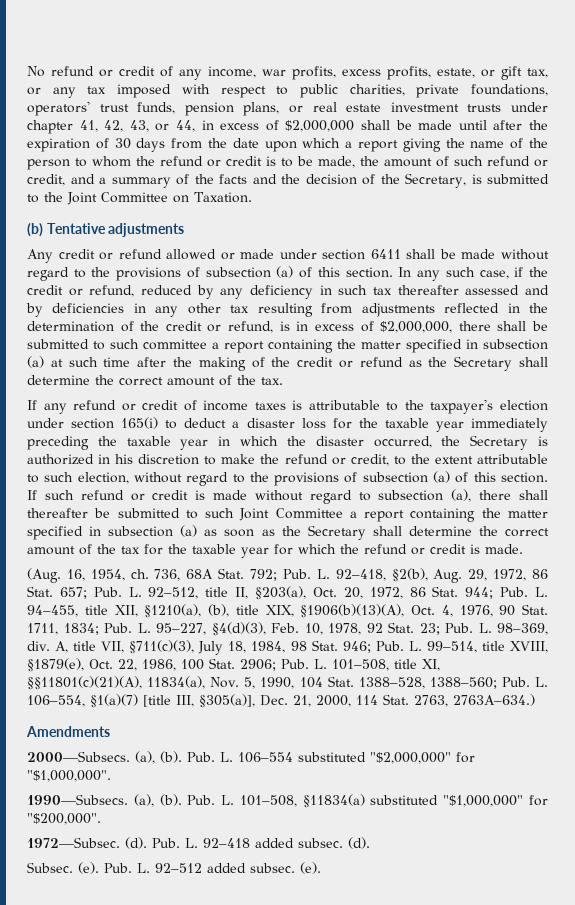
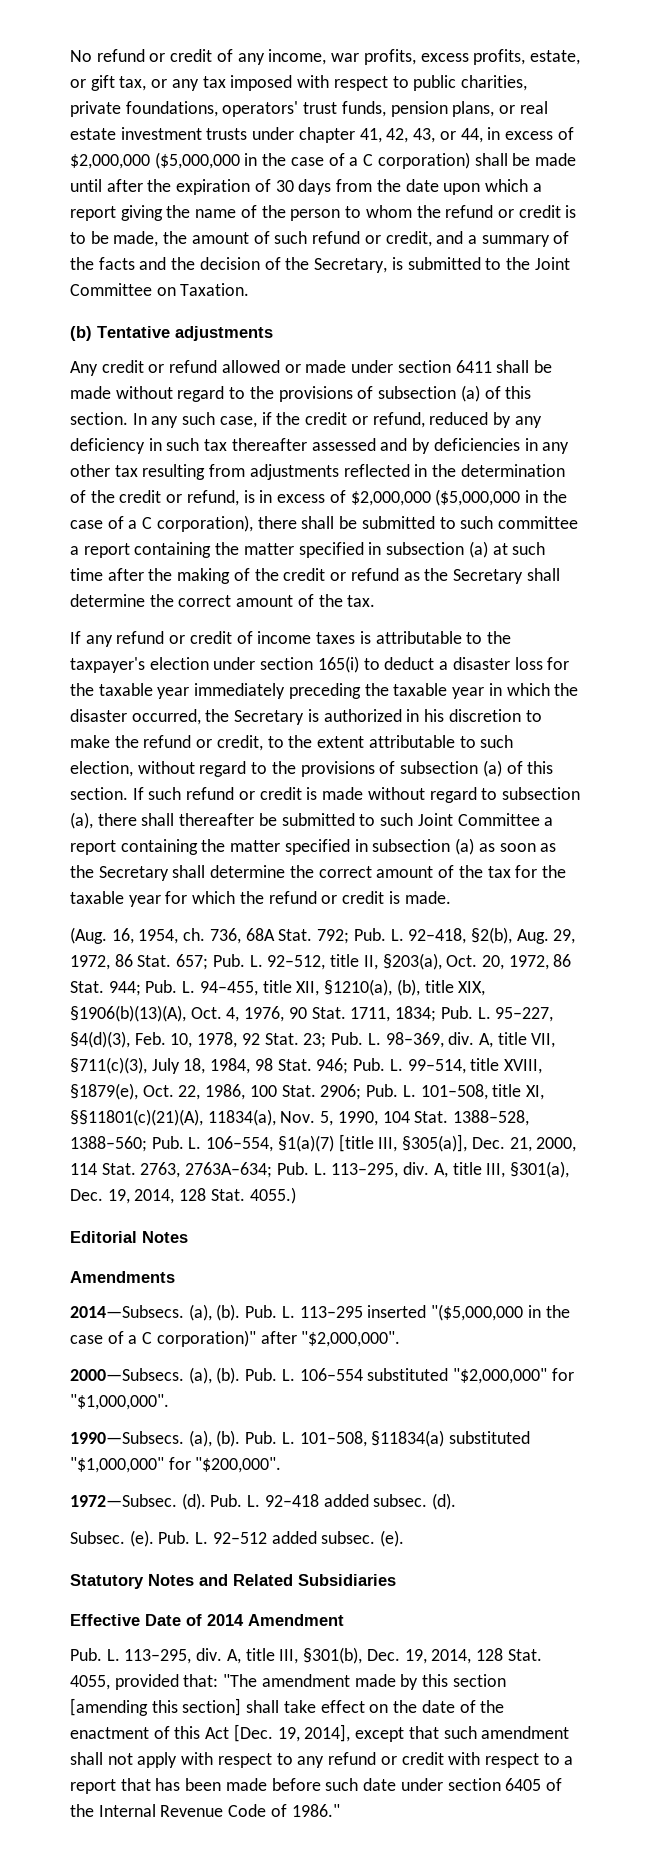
- No refund or credit of any income, war profits, excess profits, estate, or gift tax, or any tax imposed with respect to public charities, private foundations, operators' trust funds, pension plans, or real estate investment trusts under chapter 41, 42, 43, or 44, in excess of $2,000,000 shall be made until after the expiration of 30 days from the date upon which a report giving the name of the person to whom the refund or credit is to be made, the amount of such refund or credit, and a summary of the facts and the decision of the Secretary, is submitted to the Joint Committee on Taxation.
+ No refund or credit of any income, war profits, excess profits, estate, or gift tax, or any tax imposed with respect to public charities, private foundations, operators' trust funds, pension plans, or real estate investment trusts under chapter 41, 42, 43, or 44, in excess of $2,000,000 ($5,000,000 in the case of a C corporation) shall be made until after the expiration of 30 days from the date upon which a report giving the name of the person to whom the refund or credit is to be made, the amount of such refund or credit, and a summary of the facts and the decision of the Secretary, is submitted to the Joint Committee on Taxation.
- In any such case, if the credit or refund, reduced by any deficiency in such tax thereafter assessed and by deficiencies in any other tax resulting from adjustments reflected in the determination of the credit or refund, is in excess of $2,000,000, there shall be submitted to such committee a report containing the matter specified in subsection (a) at such time after the making of the credit or refund as the Secretary shall determine the correct amount of the tax.
+ In any such case, if the credit or refund, reduced by any deficiency in such tax thereafter assessed and by deficiencies in any other tax resulting from adjustments reflected in the determination of the credit or refund, is in excess of $2,000,000 ($5,000,000 in the case of a C corporation), there shall be submitted to such committee a report containing the matter specified in subsection (a) at such time after the making of the credit or refund as the Secretary shall determine the correct amount of the tax.
- 2763, 2763A–634.)
+ 2763, 2763A–634; Pub. L. 113–295, div. A, title III, §301(a), Dec. 19, 2014, 128 Stat. 4055.)
+ Editorial Notes
  Amendments
+ 2014—Subsecs. (a), (b). Pub. L. 113–295 inserted "($5,000,000 in the case of a C corporation)" after "$2,000,000".
+ Statutory Notes and Related Subsidiaries
+ Effective Date of 2014 Amendment
+ Pub. L. 113–295, div. A, title III, §301(b), Dec. 19, 2014, 128 Stat. 4055, provided that: "The amendment made by this section [amending this section] shall take effect on the date of the enactment of this Act [Dec. 19, 2014], except that such amendment shall not apply with respect to any refund or credit with respect to a report that has been made before such date under section 6405 of the Internal Revenue Code of 1986."

